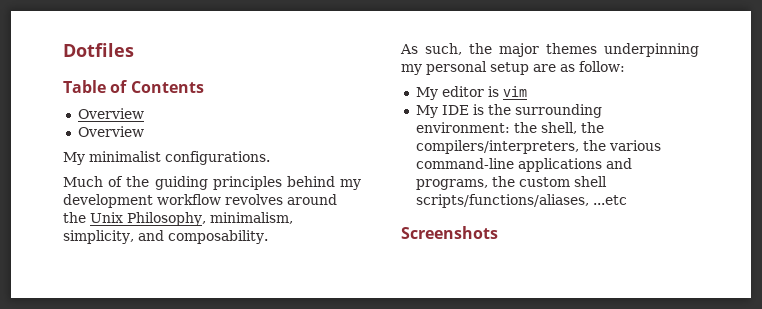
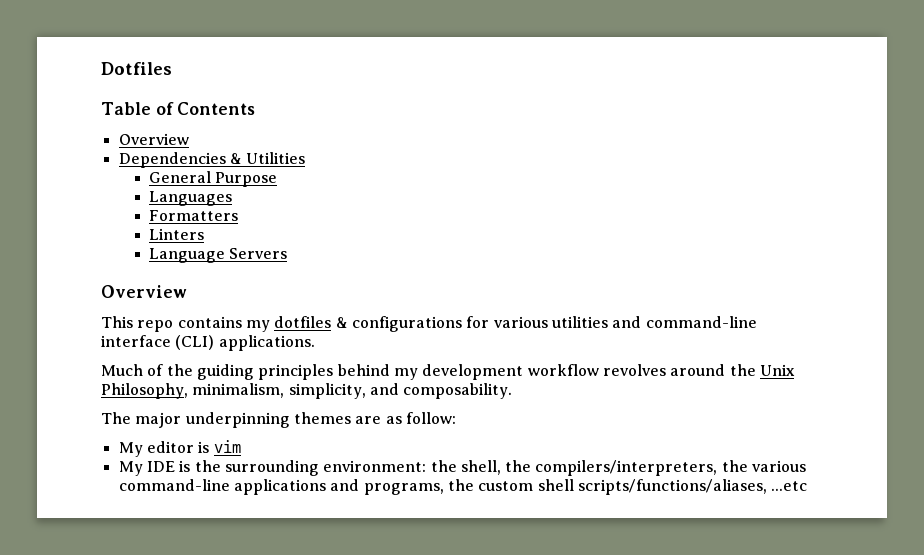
  Table of Contents
  Overview
+ Dependencies & Utilities
+ General Purpose
+ Languages
+ Formatters
+ Linters
+ Language Servers
  Overview
- My minimalist configurations.
+ This repo contains my dotfiles & configurations for various utilities and command-line interface (CLI) applications.
- As such, the major themes underpinning my personal setup are as follow:
+ The major underpinning themes are as follow:
- Screenshots

